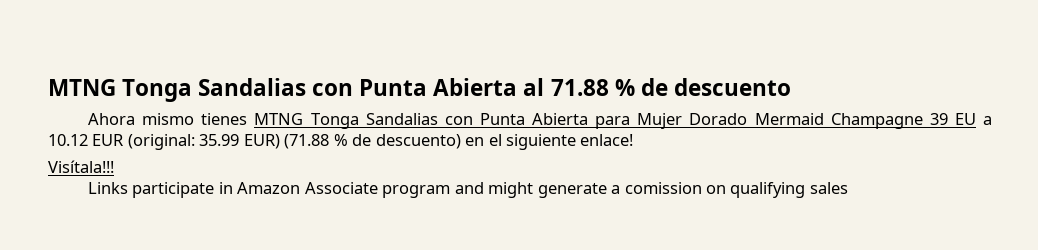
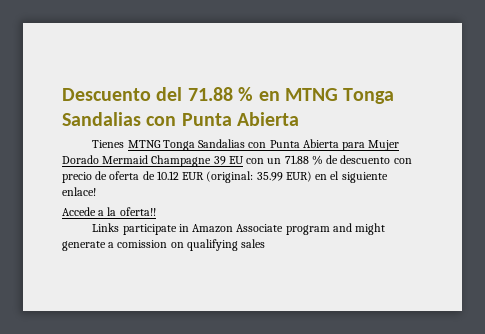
- MTNG Tonga Sandalias con Punta Abierta al 71.88 % de descuento
- Ahora mismo tienes MTNG Tonga Sandalias con Punta Abierta para Mujer Dorado Mermaid Champagne 39 EU a 10.12 EUR (original: 35.99 EUR) (71.88 % de descuento) en el siguiente enlace!
+ Descuento del 71.88 % en MTNG Tonga Sandalias con Punta Abierta
+ Tienes MTNG Tonga Sandalias con Punta Abierta para Mujer Dorado Mermaid Champagne 39 EU con un 71.88 % de descuento con precio de oferta de 10.12 EUR (original: 35.99 EUR) en el siguiente enlace!
- Visítala!!!
+ Accede a la oferta!!

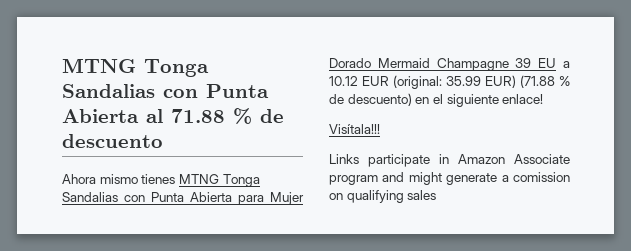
- Descuento del 71.88 % en MTNG Tonga Sandalias con Punta Abierta
- Tienes MTNG Tonga Sandalias con Punta Abierta para Mujer Dorado Mermaid Champagne 39 EU con un 71.88 % de descuento con precio de oferta de 10.12 EUR (original: 35.99 EUR) en el siguiente enlace!
+ MTNG Tonga Sandalias con Punta Abierta al 71.88 % de descuento
+ Ahora mismo tienes MTNG Tonga Sandalias con Punta Abierta para Mujer Dorado Mermaid Champagne 39 EU a 10.12 EUR (original: 35.99 EUR) (71.88 % de descuento) en el siguiente enlace!
- Accede a la oferta!!
+ Visítala!!!

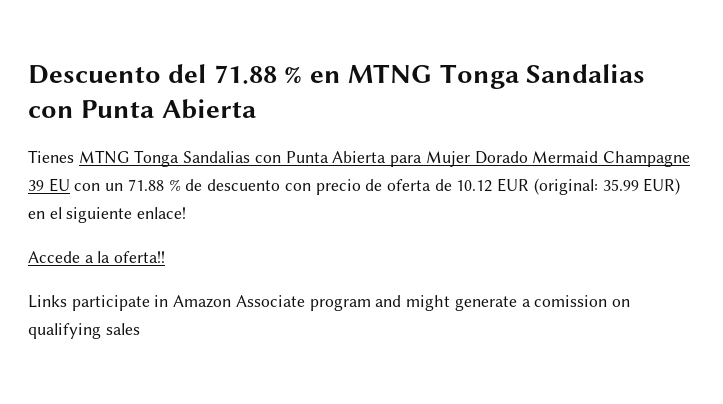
- MTNG Tonga Sandalias con Punta Abierta al 71.88 % de descuento
- Ahora mismo tienes MTNG Tonga Sandalias con Punta Abierta para Mujer Dorado Mermaid Champagne 39 EU a 10.12 EUR (original: 35.99 EUR) (71.88 % de descuento) en el siguiente enlace!
+ Descuento del 71.88 % en MTNG Tonga Sandalias con Punta Abierta
+ Tienes MTNG Tonga Sandalias con Punta Abierta para Mujer Dorado Mermaid Champagne 39 EU con un 71.88 % de descuento con precio de oferta de 10.12 EUR (original: 35.99 EUR) en el siguiente enlace!
- Visítala!!!
+ Accede a la oferta!!

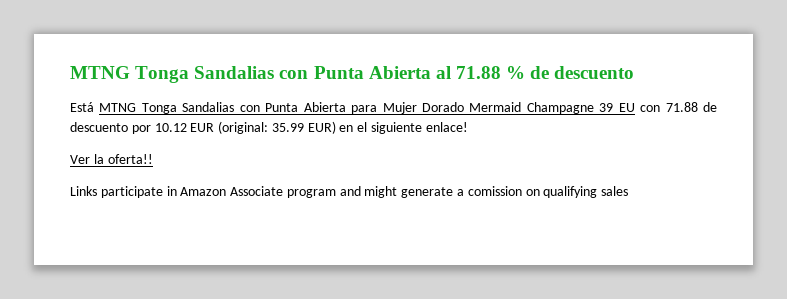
- Descuento del 71.88 % en MTNG Tonga Sandalias con Punta Abierta
- Tienes MTNG Tonga Sandalias con Punta Abierta para Mujer Dorado Mermaid Champagne 39 EU con un 71.88 % de descuento con precio de oferta de 10.12 EUR (original: 35.99 EUR) en el siguiente enlace!
+ MTNG Tonga Sandalias con Punta Abierta al 71.88 % de descuento
+ Está MTNG Tonga Sandalias con Punta Abierta para Mujer Dorado Mermaid Champagne 39 EU con 71.88 de descuento por 10.12 EUR (original: 35.99 EUR) en el siguiente enlace!
- Accede a la oferta!!
+ Ver la oferta!!

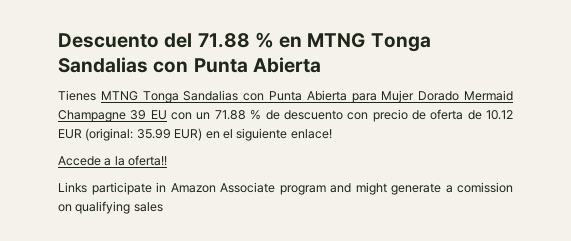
- MTNG Tonga Sandalias con Punta Abierta al 71.88 % de descuento
- Está MTNG Tonga Sandalias con Punta Abierta para Mujer Dorado Mermaid Champagne 39 EU con 71.88 de descuento por 10.12 EUR (original: 35.99 EUR) en el siguiente enlace!
+ Descuento del 71.88 % en MTNG Tonga Sandalias con Punta Abierta
+ Tienes MTNG Tonga Sandalias con Punta Abierta para Mujer Dorado Mermaid Champagne 39 EU con un 71.88 % de descuento con precio de oferta de 10.12 EUR (original: 35.99 EUR) en el siguiente enlace!
- Ver la oferta!!
+ Accede a la oferta!!

